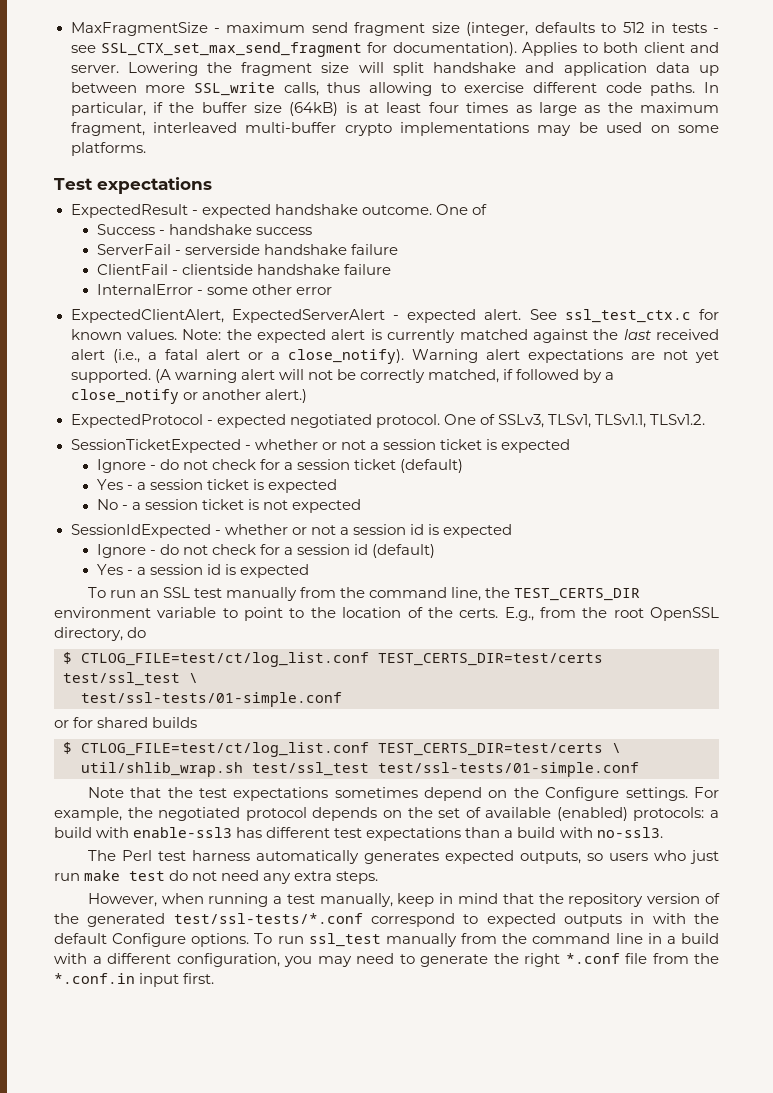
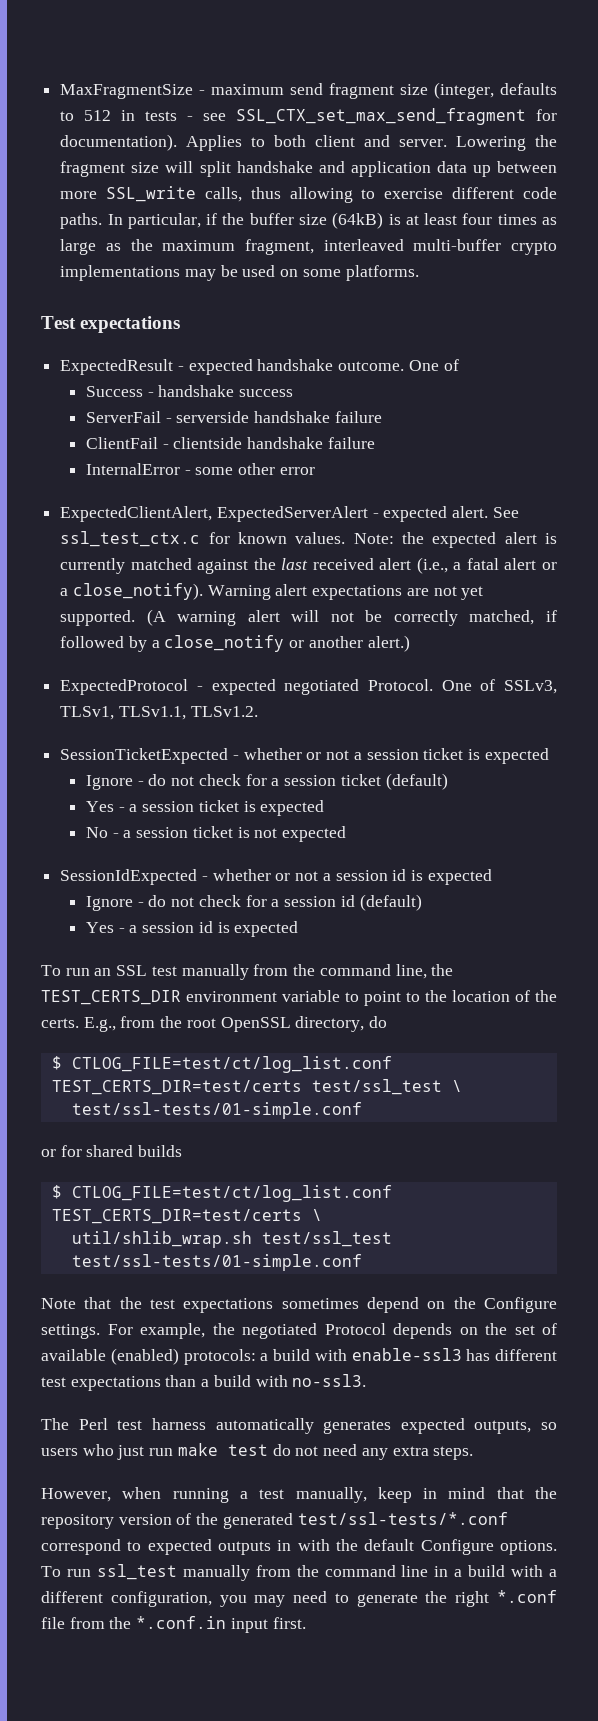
- ExpectedProtocol - expected negotiated protocol.
+ ExpectedProtocol - expected negotiated Protocol.
- For example, the negotiated protocol depends on the set of available (enabled) protocols: a build with enable-ssl3 has different test expectations than a build with no-ssl3.
+ For example, the negotiated Protocol depends on the set of available (enabled) protocols: a build with enable-ssl3 has different test expectations than a build with no-ssl3.

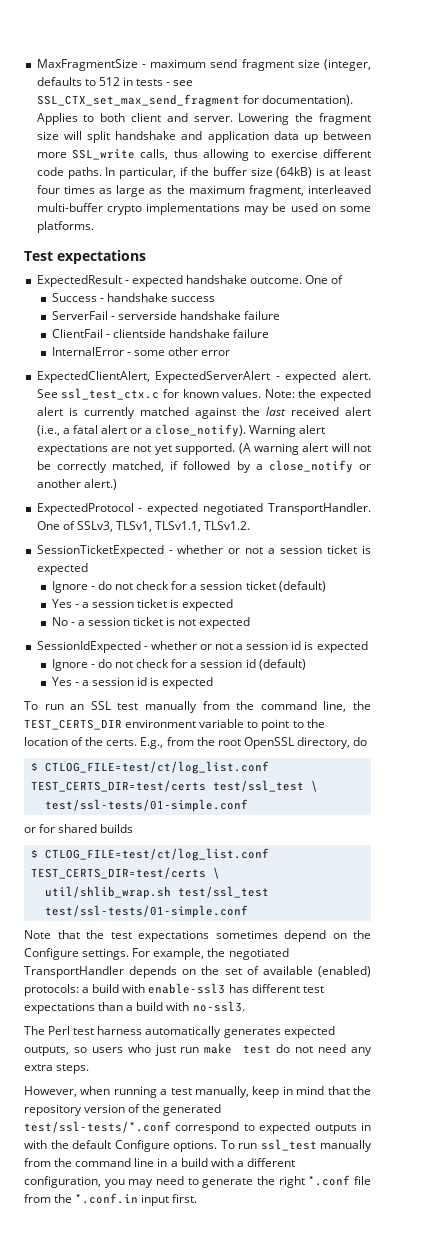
- ExpectedProtocol - expected negotiated Protocol.
+ ExpectedProtocol - expected negotiated TransportHandler.
- For example, the negotiated Protocol depends on the set of available (enabled) protocols: a build with enable-ssl3 has different test expectations than a build with no-ssl3.
+ For example, the negotiated TransportHandler depends on the set of available (enabled) protocols: a build with enable-ssl3 has different test expectations than a build with no-ssl3.

